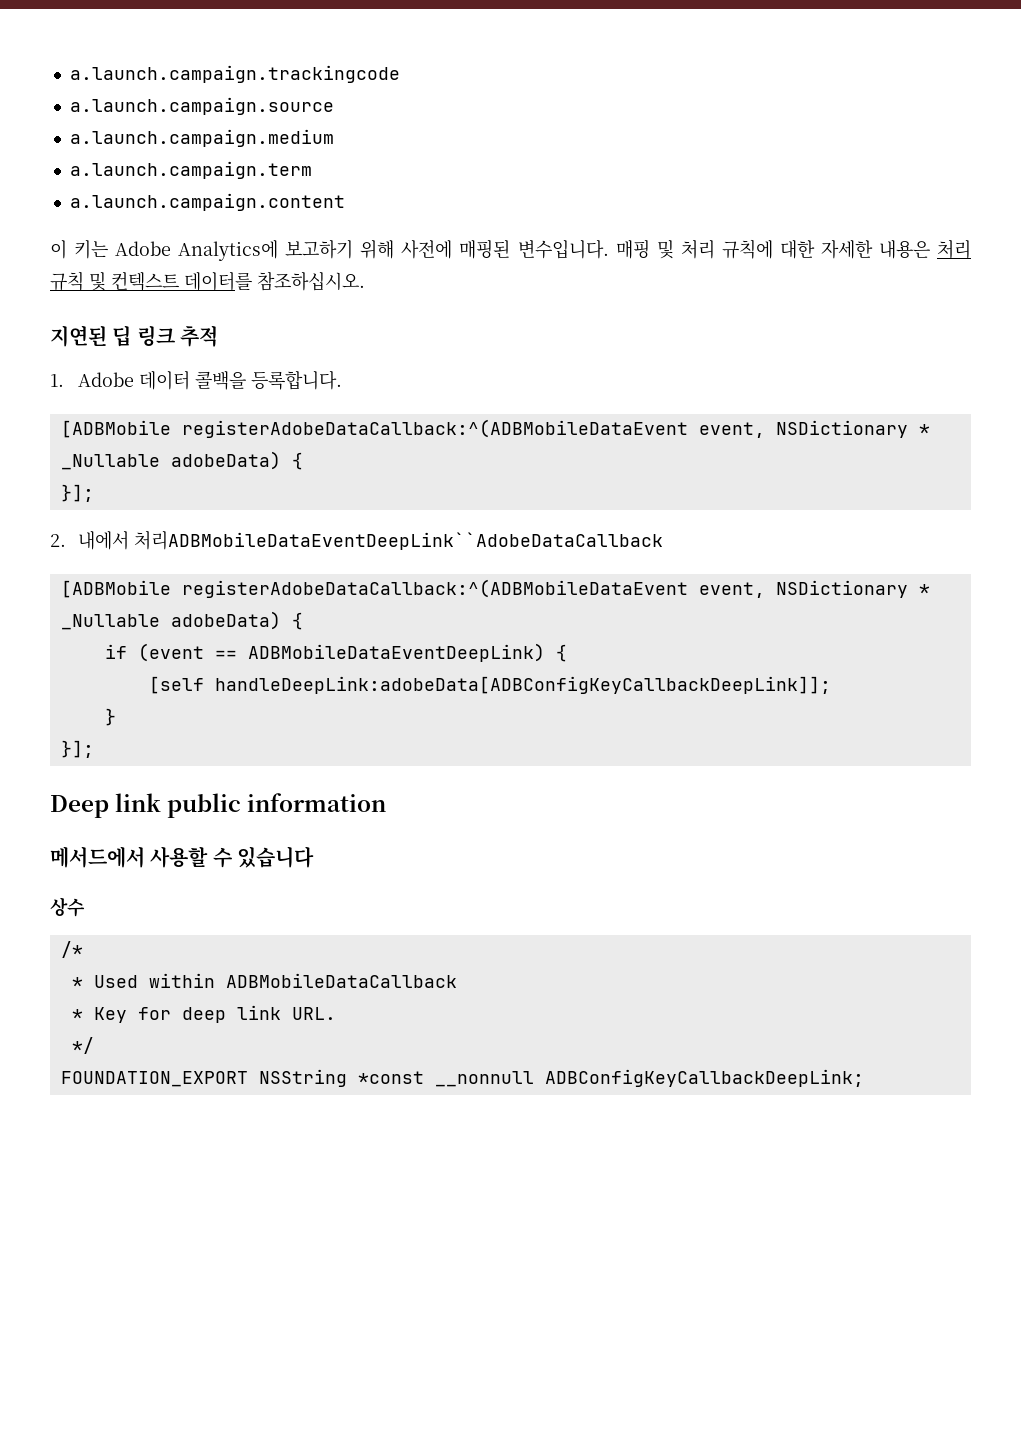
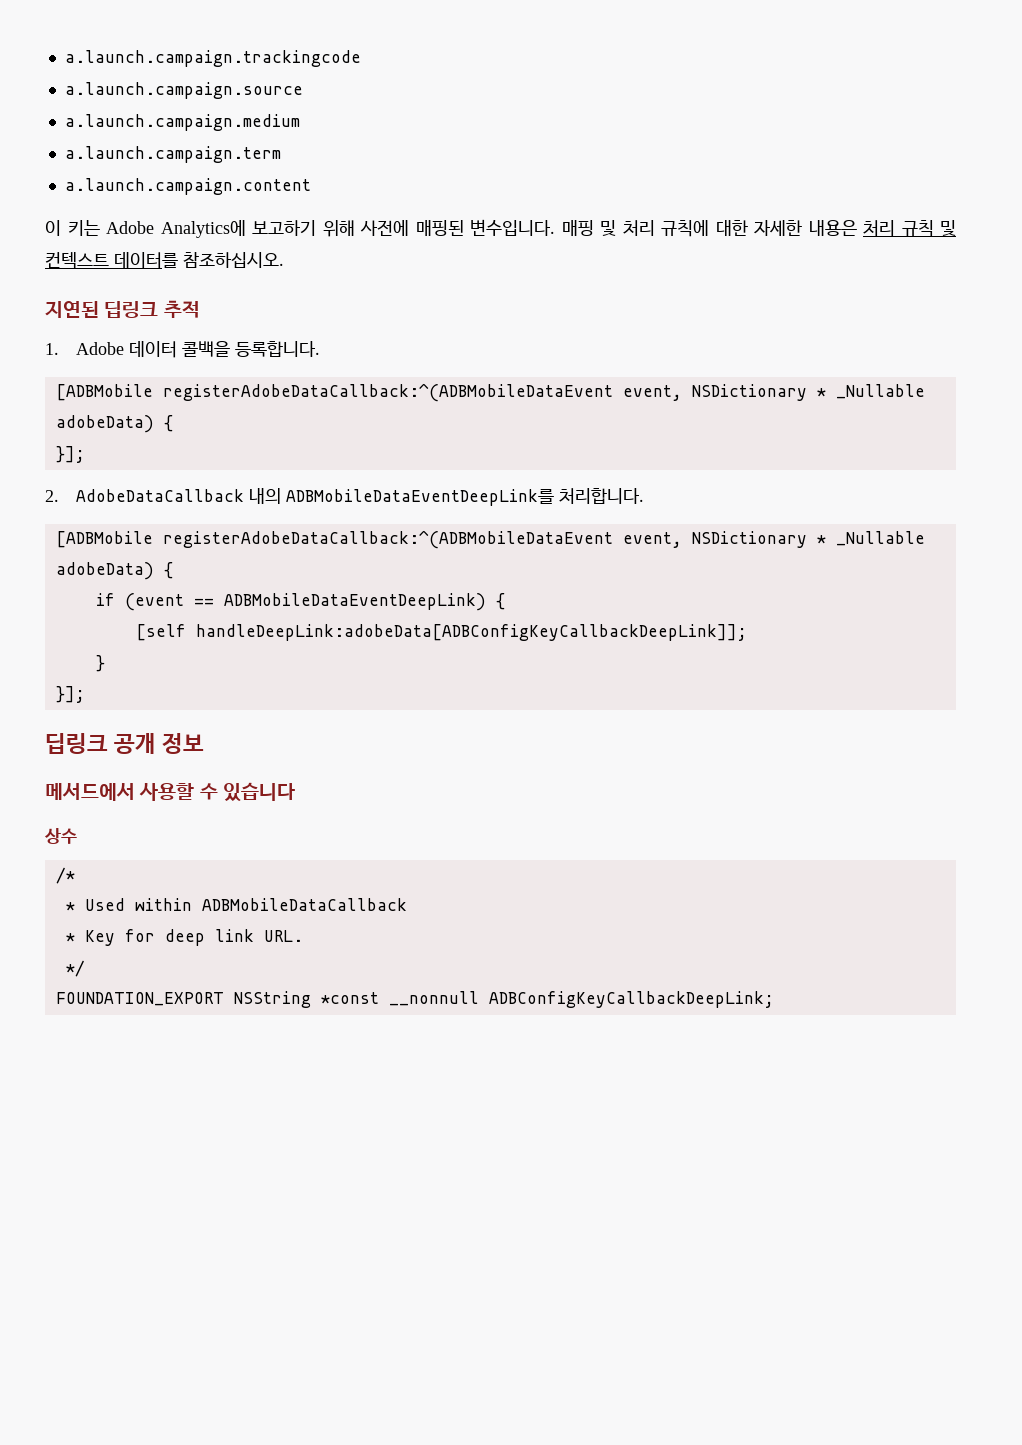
- 지연된 딥 링크 추적
+ 지연된 딥링크 추적
- 2. 내에서 처리ADBMobileDataEventDeepLink``AdobeDataCallback
+ 2. AdobeDataCallback 내의 ADBMobileDataEventDeepLink를 처리합니다.
- Deep link public information
+ 딥링크 공개 정보

